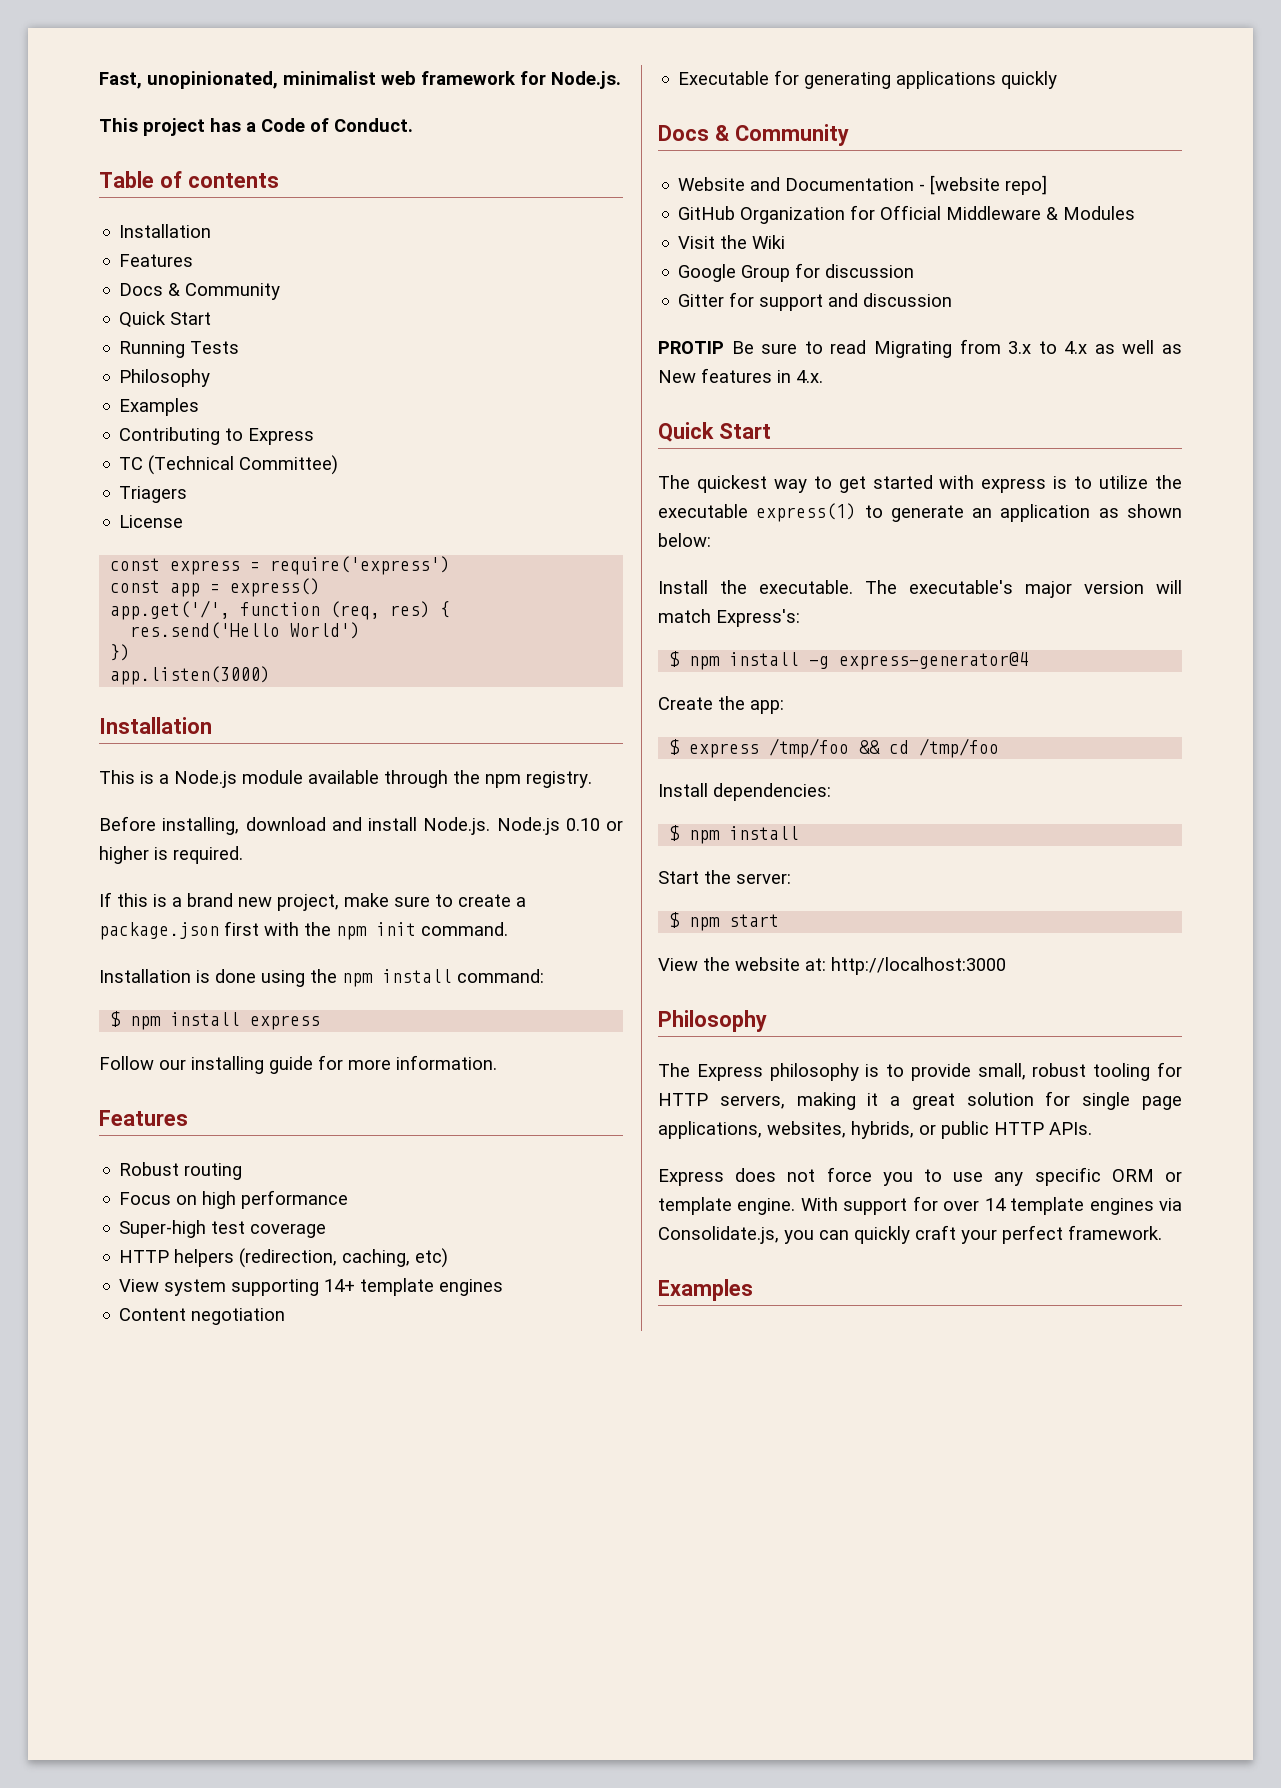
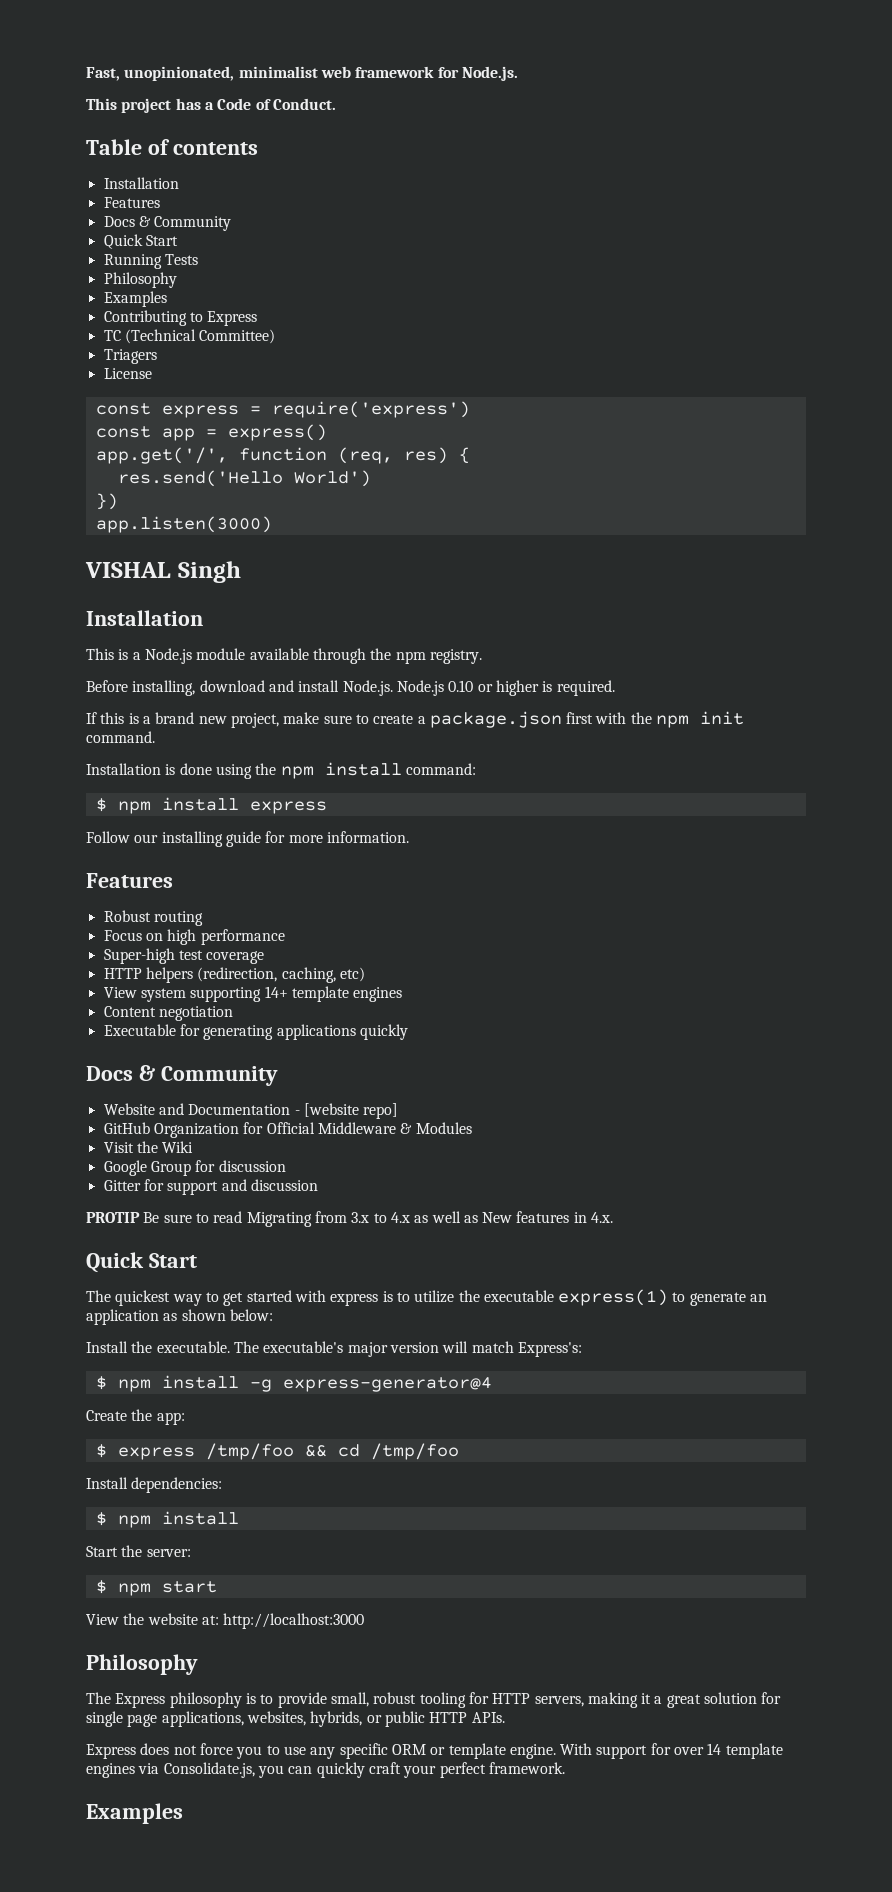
+ VISHAL Singh

